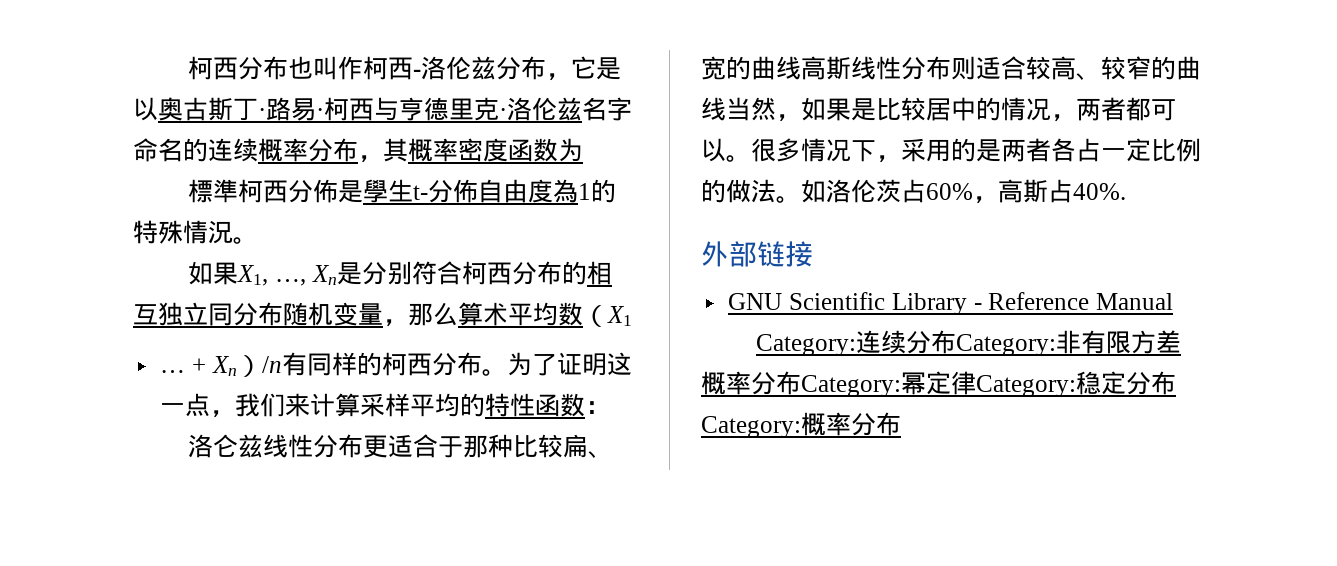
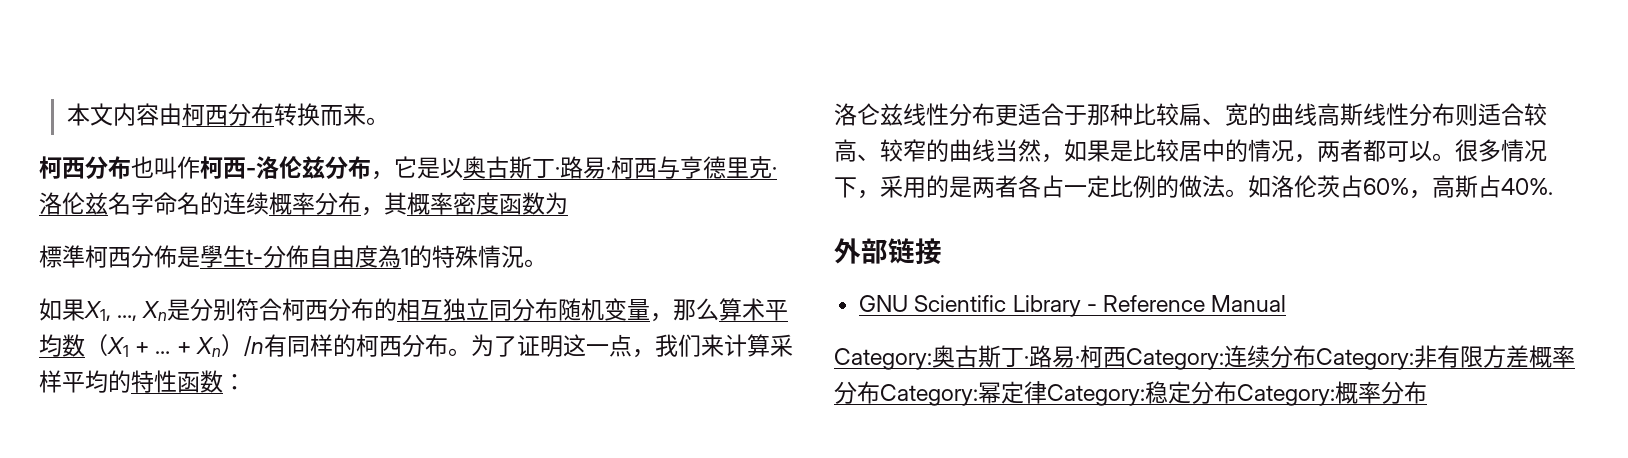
+ 本文内容由柯西分布转换而来。
- 如果X1, …, Xn是分别符合柯西分布的相互独立同分布随机变量，那么算术平均数（X1
- …
+ 如果X1, …, Xn是分别符合柯西分布的相互独立同分布随机变量，那么算术平均数（X1 + …
- Category:连续分布Category:非有限方差概率分布Category:幂定律Category:稳定分布Category:概率分布
+ Category:奥古斯丁·路易·柯西Category:连续分布Category:非有限方差概率分布Category:幂定律Category:稳定分布Category:概率分布

